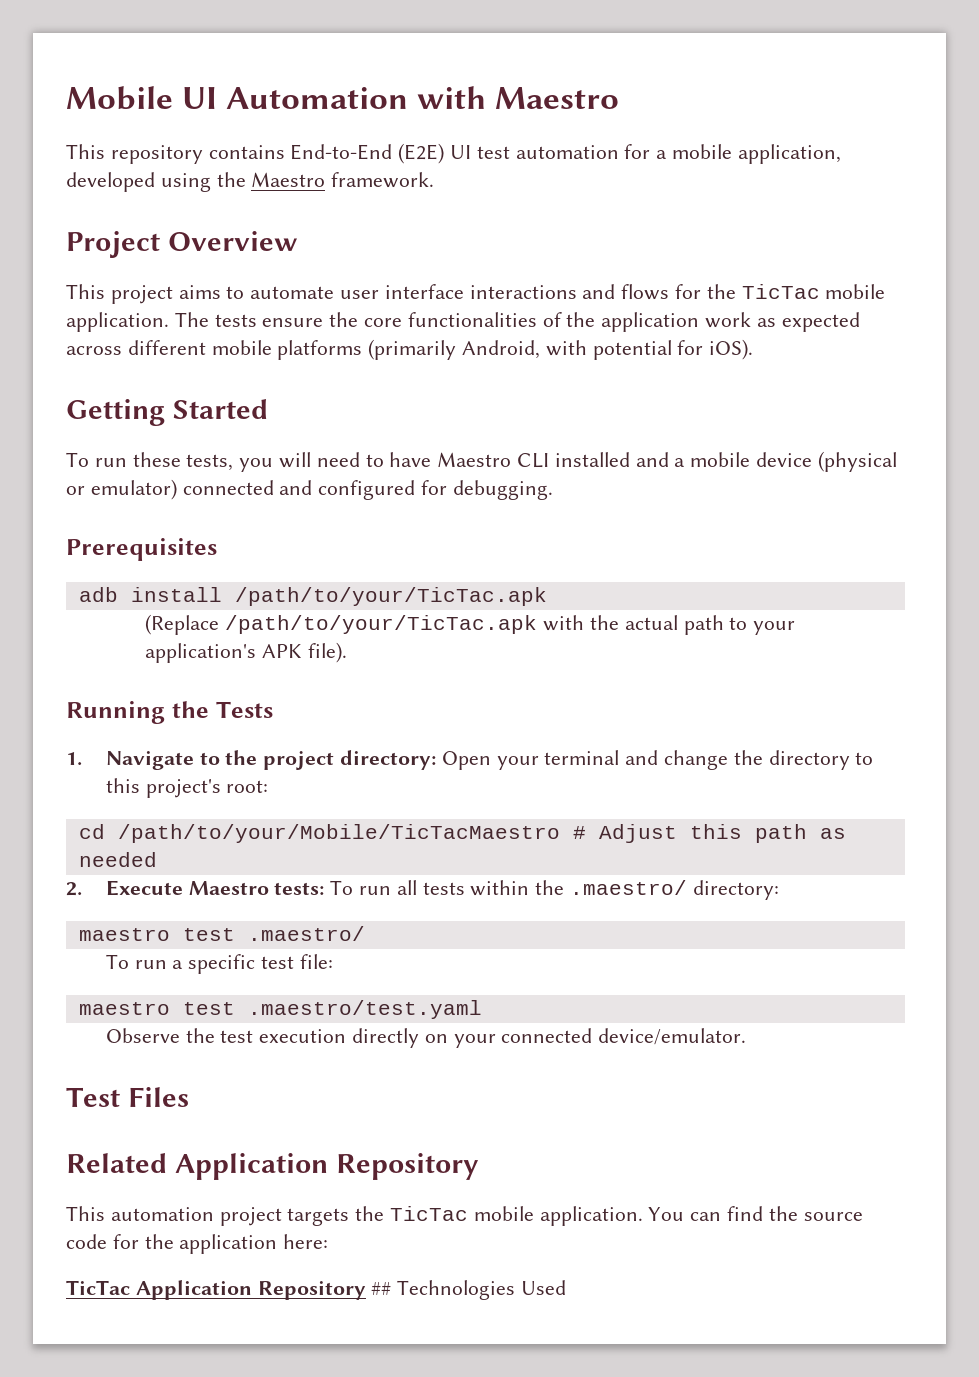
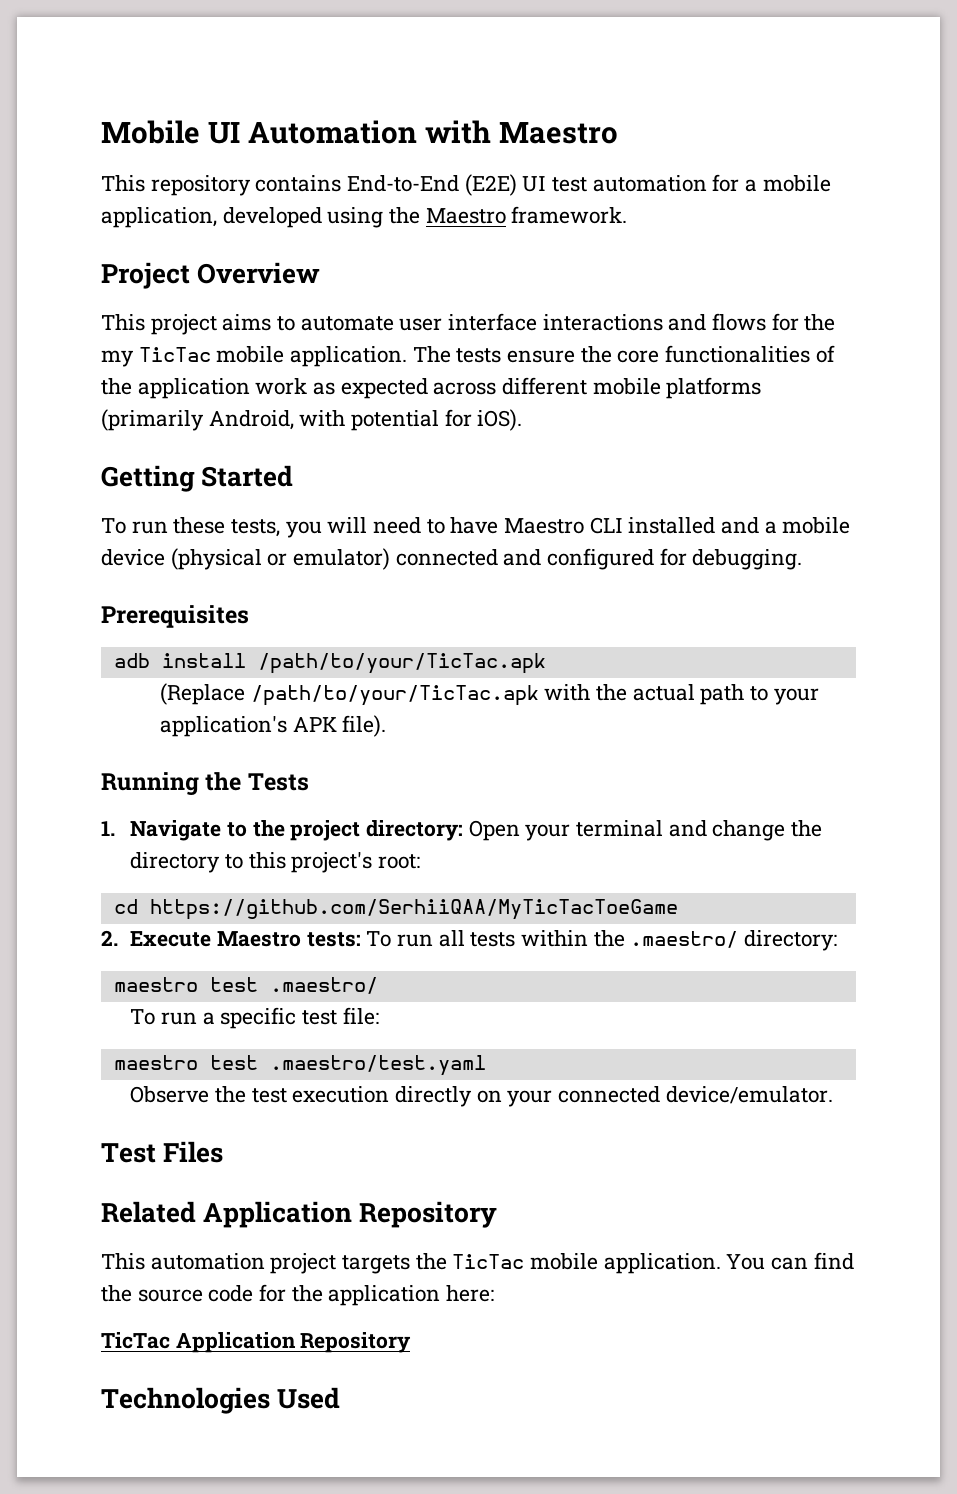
- This project aims to automate user interface interactions and flows for the TicTac mobile application.
+ This project aims to automate user interface interactions and flows for the my TicTac mobile application.
- cd /path/to/your/Mobile/TicTacMaestro # Adjust this path as needed
+ cd https://github.com/SerhiiQAA/MyTicTacToeGame
- TicTac Application Repository ## Technologies Used
+ TicTac Application Repository
+ Technologies Used

